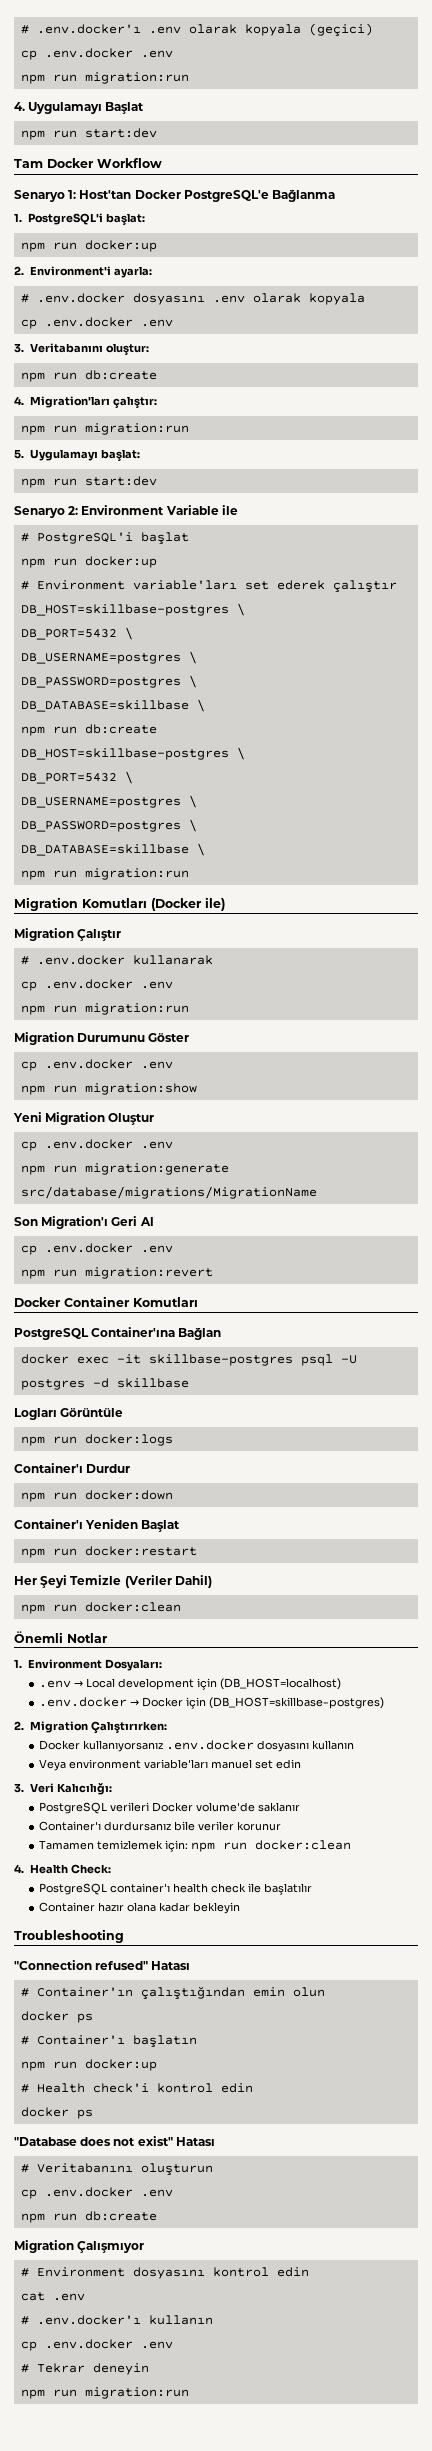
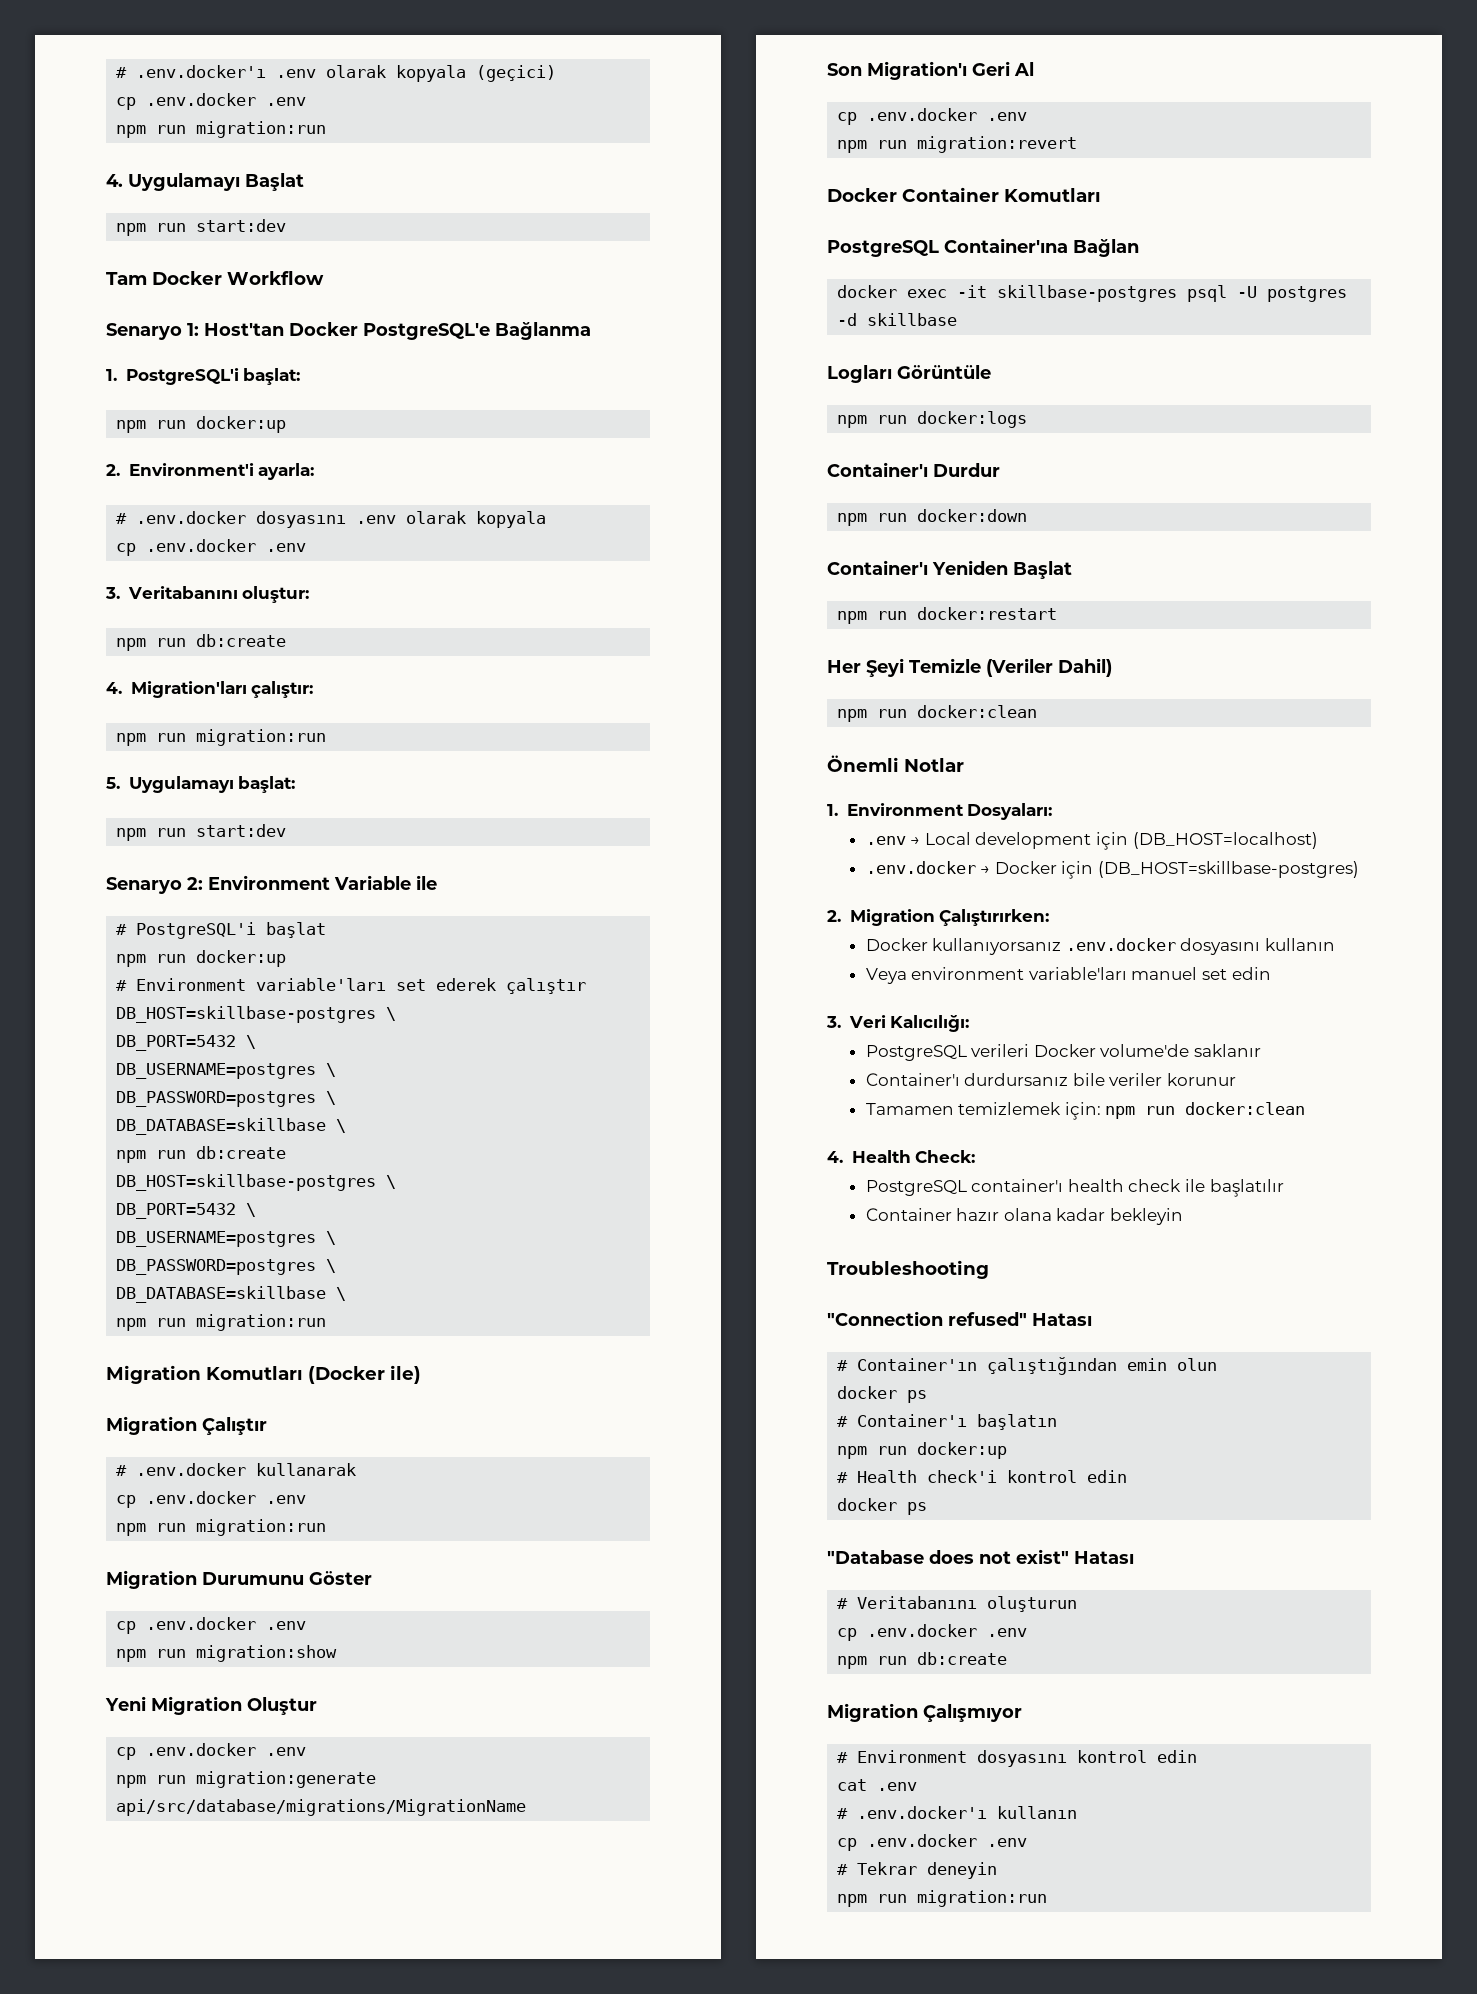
- npm run migration:generate src/database/migrations/MigrationName
+ npm run migration:generate api/src/database/migrations/MigrationName

